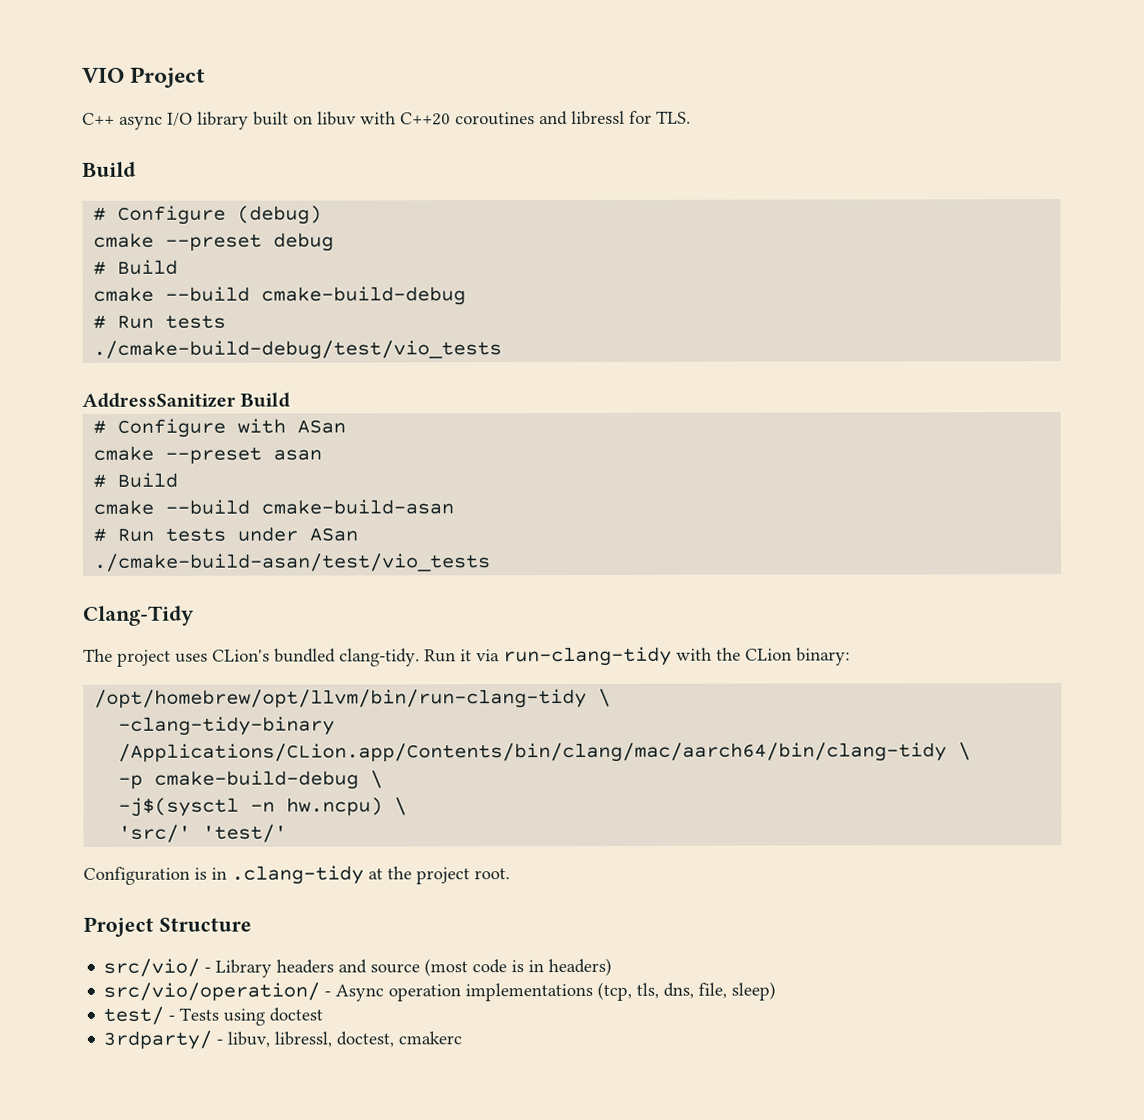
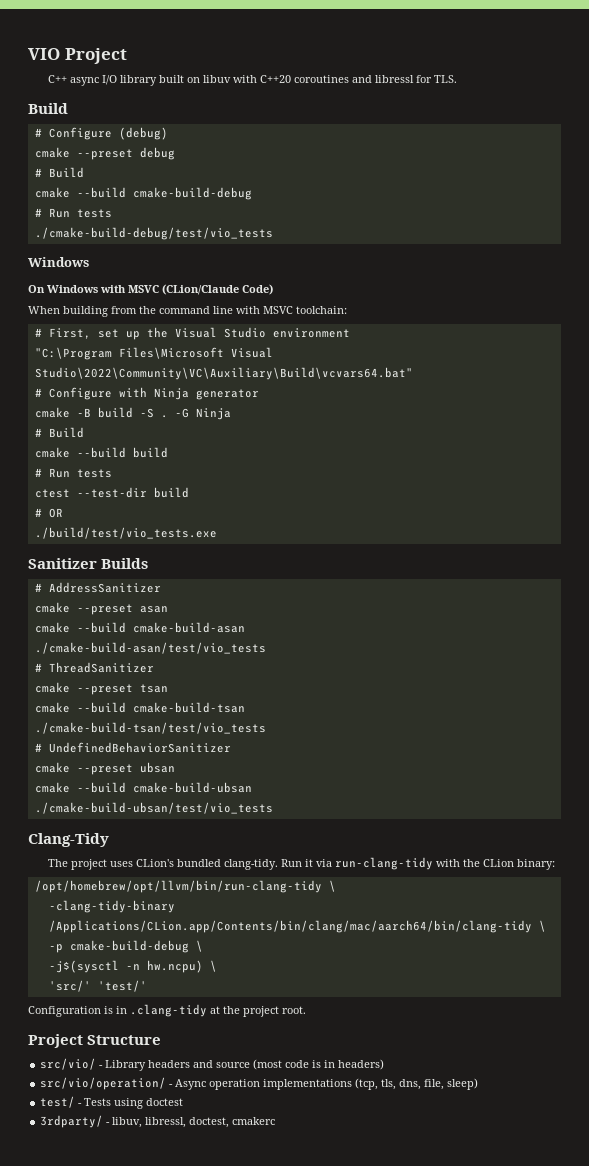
  ./cmake-build-debug/test/vio_tests
- AddressSanitizer Build
+ Windows
+ On Windows with MSVC (CLion/Claude Code)
+ When building from the command line with MSVC toolchain:
+ # First, set up the Visual Studio environment
+ "C:\Program Files\Microsoft Visual Studio\2022\Community\VC\Auxiliary\Build\vcvars64.bat"
- # Configure with ASan
+ # Configure with Ninja generator
+ cmake -B build -S . -G Ninja
+ # Build
+ cmake --build build
+ # Run tests
+ ctest --test-dir build
+ # OR
+ ./build/test/vio_tests.exe
+ Sanitizer Builds
+ # AddressSanitizer
  cmake --preset asan
- # Build
  cmake --build cmake-build-asan
- # Run tests under ASan
  ./cmake-build-asan/test/vio_tests
+ # ThreadSanitizer
+ cmake --preset tsan
+ cmake --build cmake-build-tsan
+ ./cmake-build-tsan/test/vio_tests
+ # UndefinedBehaviorSanitizer
+ cmake --preset ubsan
+ cmake --build cmake-build-ubsan
+ ./cmake-build-ubsan/test/vio_tests

